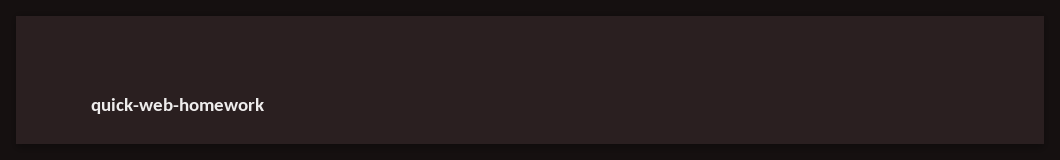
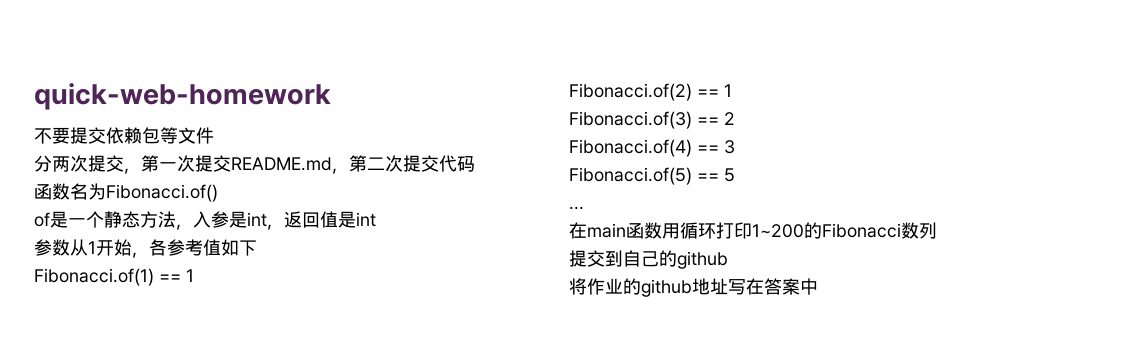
+ 不要提交依赖包等文件
+ 分两次提交，第一次提交README.md，第二次提交代码
+ 函数名为Fibonacci.of()
+ of是一个静态方法，入参是int，返回值是int
+ 参数从1开始，各参考值如下
+ Fibonacci.of(1) == 1
+ Fibonacci.of(2) == 1
+ Fibonacci.of(3) == 2
+ Fibonacci.of(4) == 3
+ Fibonacci.of(5) == 5
+ ...
+ 在main函数用循环打印1~200的Fibonacci数列
+ 提交到自己的github
+ 将作业的github地址写在答案中

